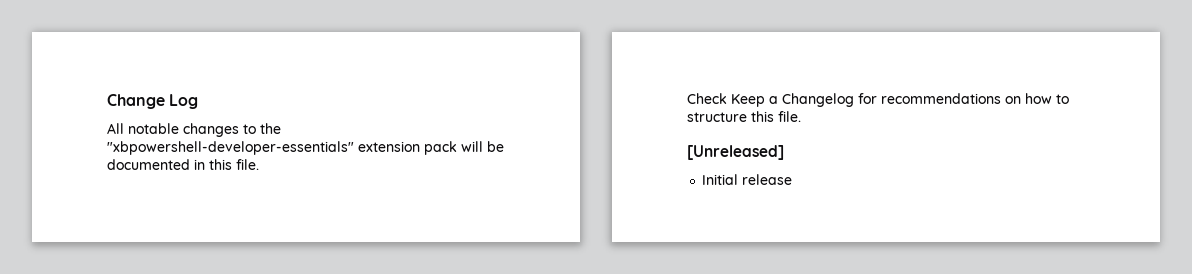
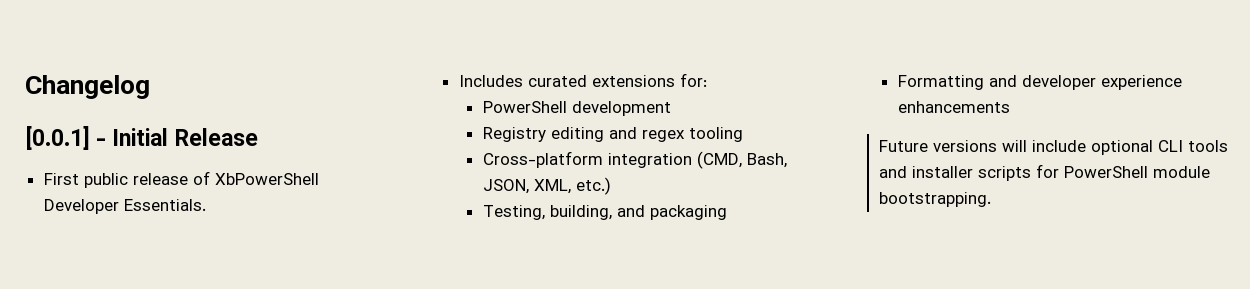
- Change Log
- All notable changes to the "xbpowershell-developer-essentials" extension pack will be documented in this file.
- Check Keep a Changelog for recommendations on how to structure this file.
- [Unreleased]
- Initial release
+ Changelog
+ [0.0.1] - Initial Release
+ First public release of XbPowerShell Developer Essentials.
+ Includes curated extensions for:
+ PowerShell development
+ Registry editing and regex tooling
+ Cross-platform integration (CMD, Bash, JSON, XML, etc.)
+ Testing, building, and packaging
+ Formatting and developer experience enhancements
+ Future versions will include optional CLI tools and installer scripts for PowerShell module bootstrapping.

